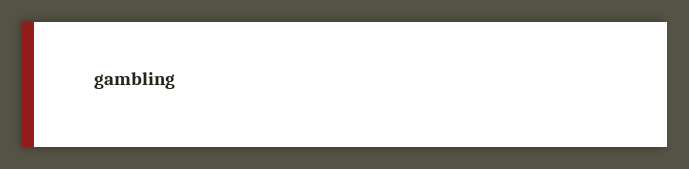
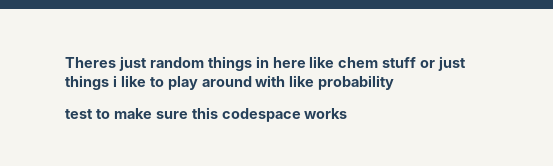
- gambling
+ Theres just random things in here like chem stuff or just things i like to play around with like probability
+ test to make sure this codespace works

